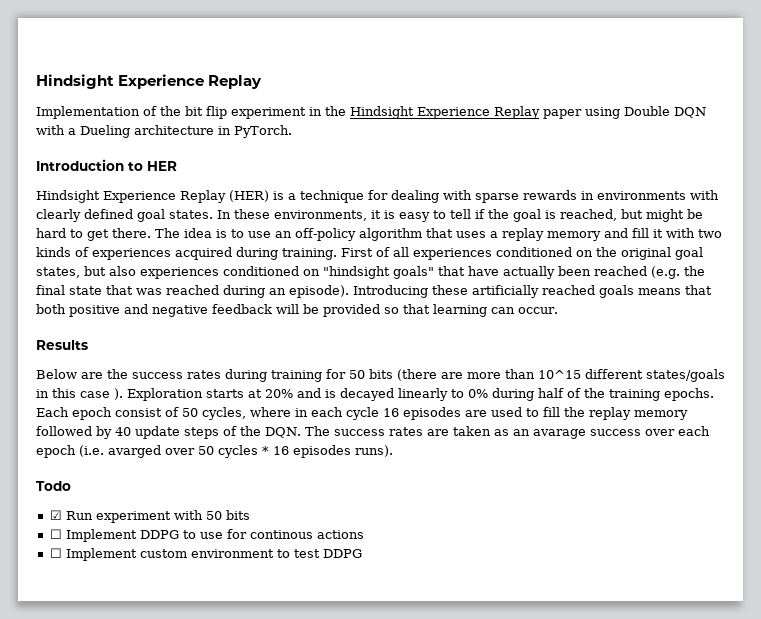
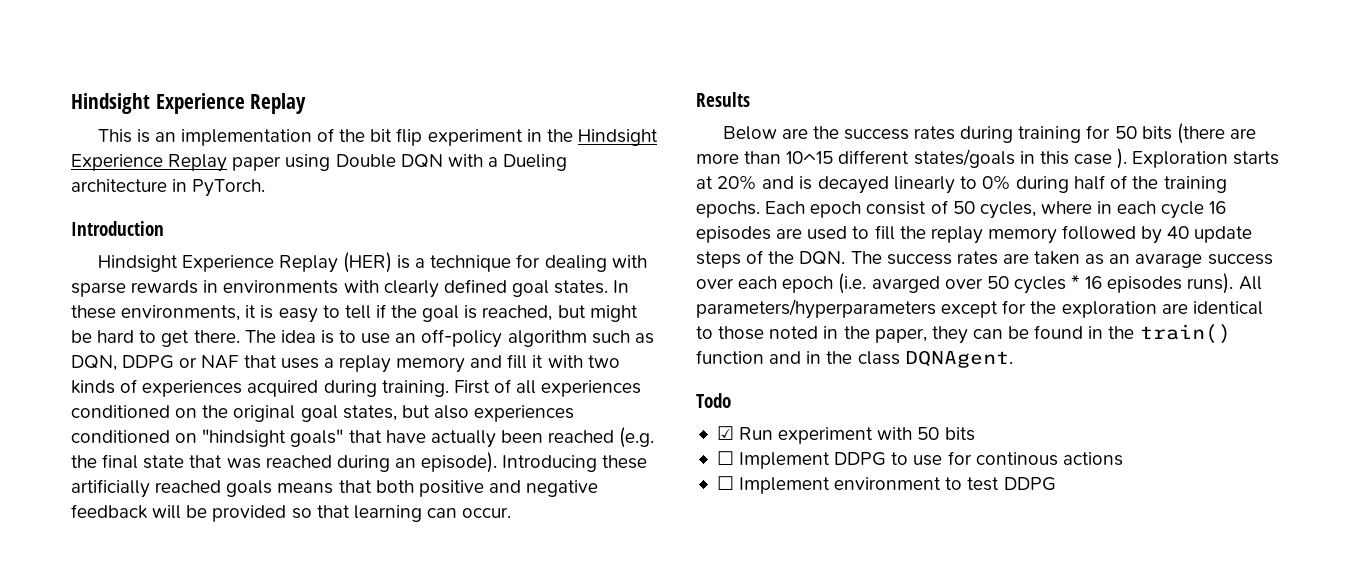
- Implementation of the bit flip experiment in the Hindsight Experience Replay paper using Double DQN with a Dueling architecture in PyTorch.
+ This is an implementation of the bit flip experiment in the Hindsight Experience Replay paper using Double DQN with a Dueling architecture in PyTorch.
- Introduction to HER
+ Introduction
- The idea is to use an off-policy algorithm that uses a replay memory and fill it with two kinds of experiences acquired during training.
+ The idea is to use an off-policy algorithm such as DQN, DDPG or NAF that uses a replay memory and fill it with two kinds of experiences acquired during training.
+ All parameters/hyperparameters except for the exploration are identical to those noted in the paper, they can be found in the train() function and in the class DQNAgent.
- ☐ Implement custom environment to test DDPG
+ ☐ Implement environment to test DDPG

